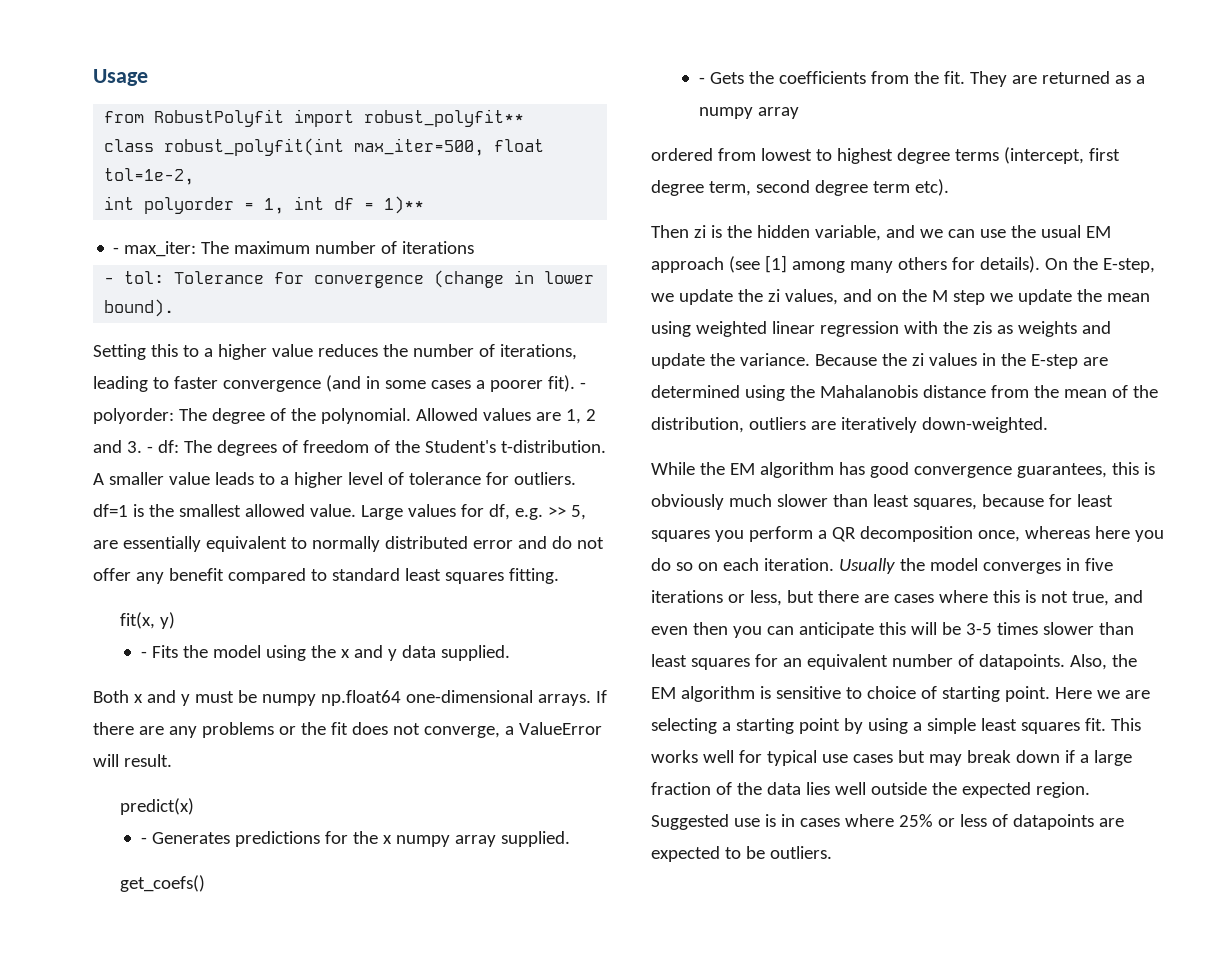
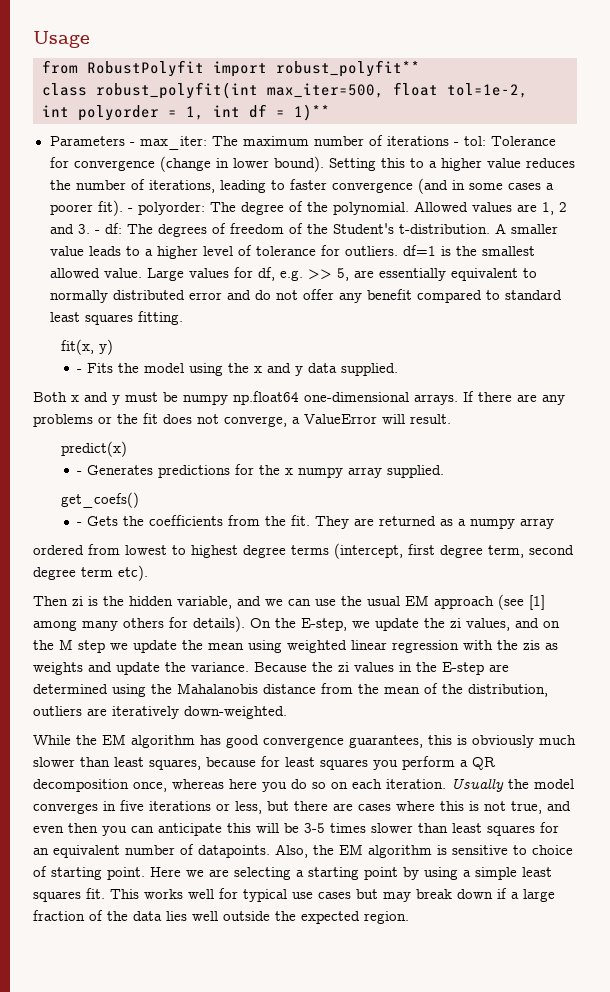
- - max_iter: The maximum number of iterations
- - tol: Tolerance for convergence (change in lower bound).
- Setting this to a higher value reduces the number of iterations, leading to faster convergence (and in some cases a poorer fit).
+ Parameters - max_iter: The maximum number of iterations - tol: Tolerance for convergence (change in lower bound). Setting this to a higher value reduces the number of iterations, leading to faster convergence (and in some cases a poorer fit).
- Suggested use is in cases where 25% or less of datapoints are expected to be outliers.

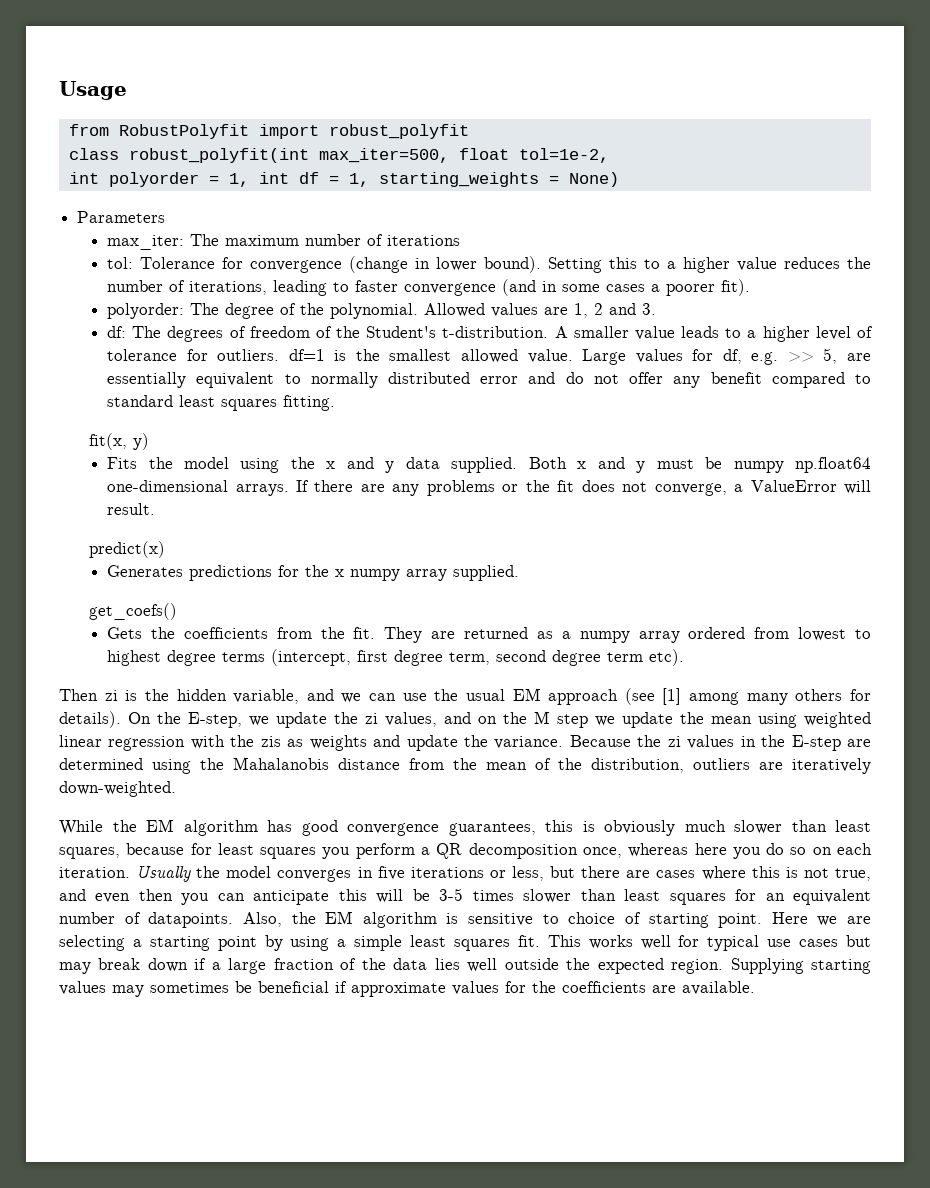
- from RobustPolyfit import robust_polyfit**
+ from RobustPolyfit import robust_polyfit
- int polyorder = 1, int df = 1)**
+ int polyorder = 1, int df = 1, starting_weights = None)
- Parameters - max_iter: The maximum number of iterations - tol: Tolerance for convergence (change in lower bound).
+ Parameters
+ max_iter: The maximum number of iterations
+ tol: Tolerance for convergence (change in lower bound).
- Setting this to a higher value reduces the number of iterations, leading to faster convergence (and in some cases a poorer fit). - polyorder: The degree of the polynomial.
+ Setting this to a higher value reduces the number of iterations, leading to faster convergence (and in some cases a poorer fit).
+ polyorder: The degree of the polynomial.
- Allowed values are 1, 2 and 3. - df: The degrees of freedom of the Student's t-distribution.
+ Allowed values are 1, 2 and 3.
+ df: The degrees of freedom of the Student's t-distribution.
- - Fits the model using the x and y data supplied.
- Both x and y must be numpy np.float64 one-dimensional arrays.
+ Fits the model using the x and y data supplied. Both x and y must be numpy np.float64 one-dimensional arrays.
- - Generates predictions for the x numpy array supplied.
+ Generates predictions for the x numpy array supplied.
- - Gets the coefficients from the fit.
+ Gets the coefficients from the fit.
- They are returned as a numpy array
- ordered from lowest to highest degree terms (intercept, first degree term, second degree term etc).
+ They are returned as a numpy array ordered from lowest to highest degree terms (intercept, first degree term, second degree term etc).
+ Supplying starting values may sometimes be beneficial if approximate values for the coefficients are available.

